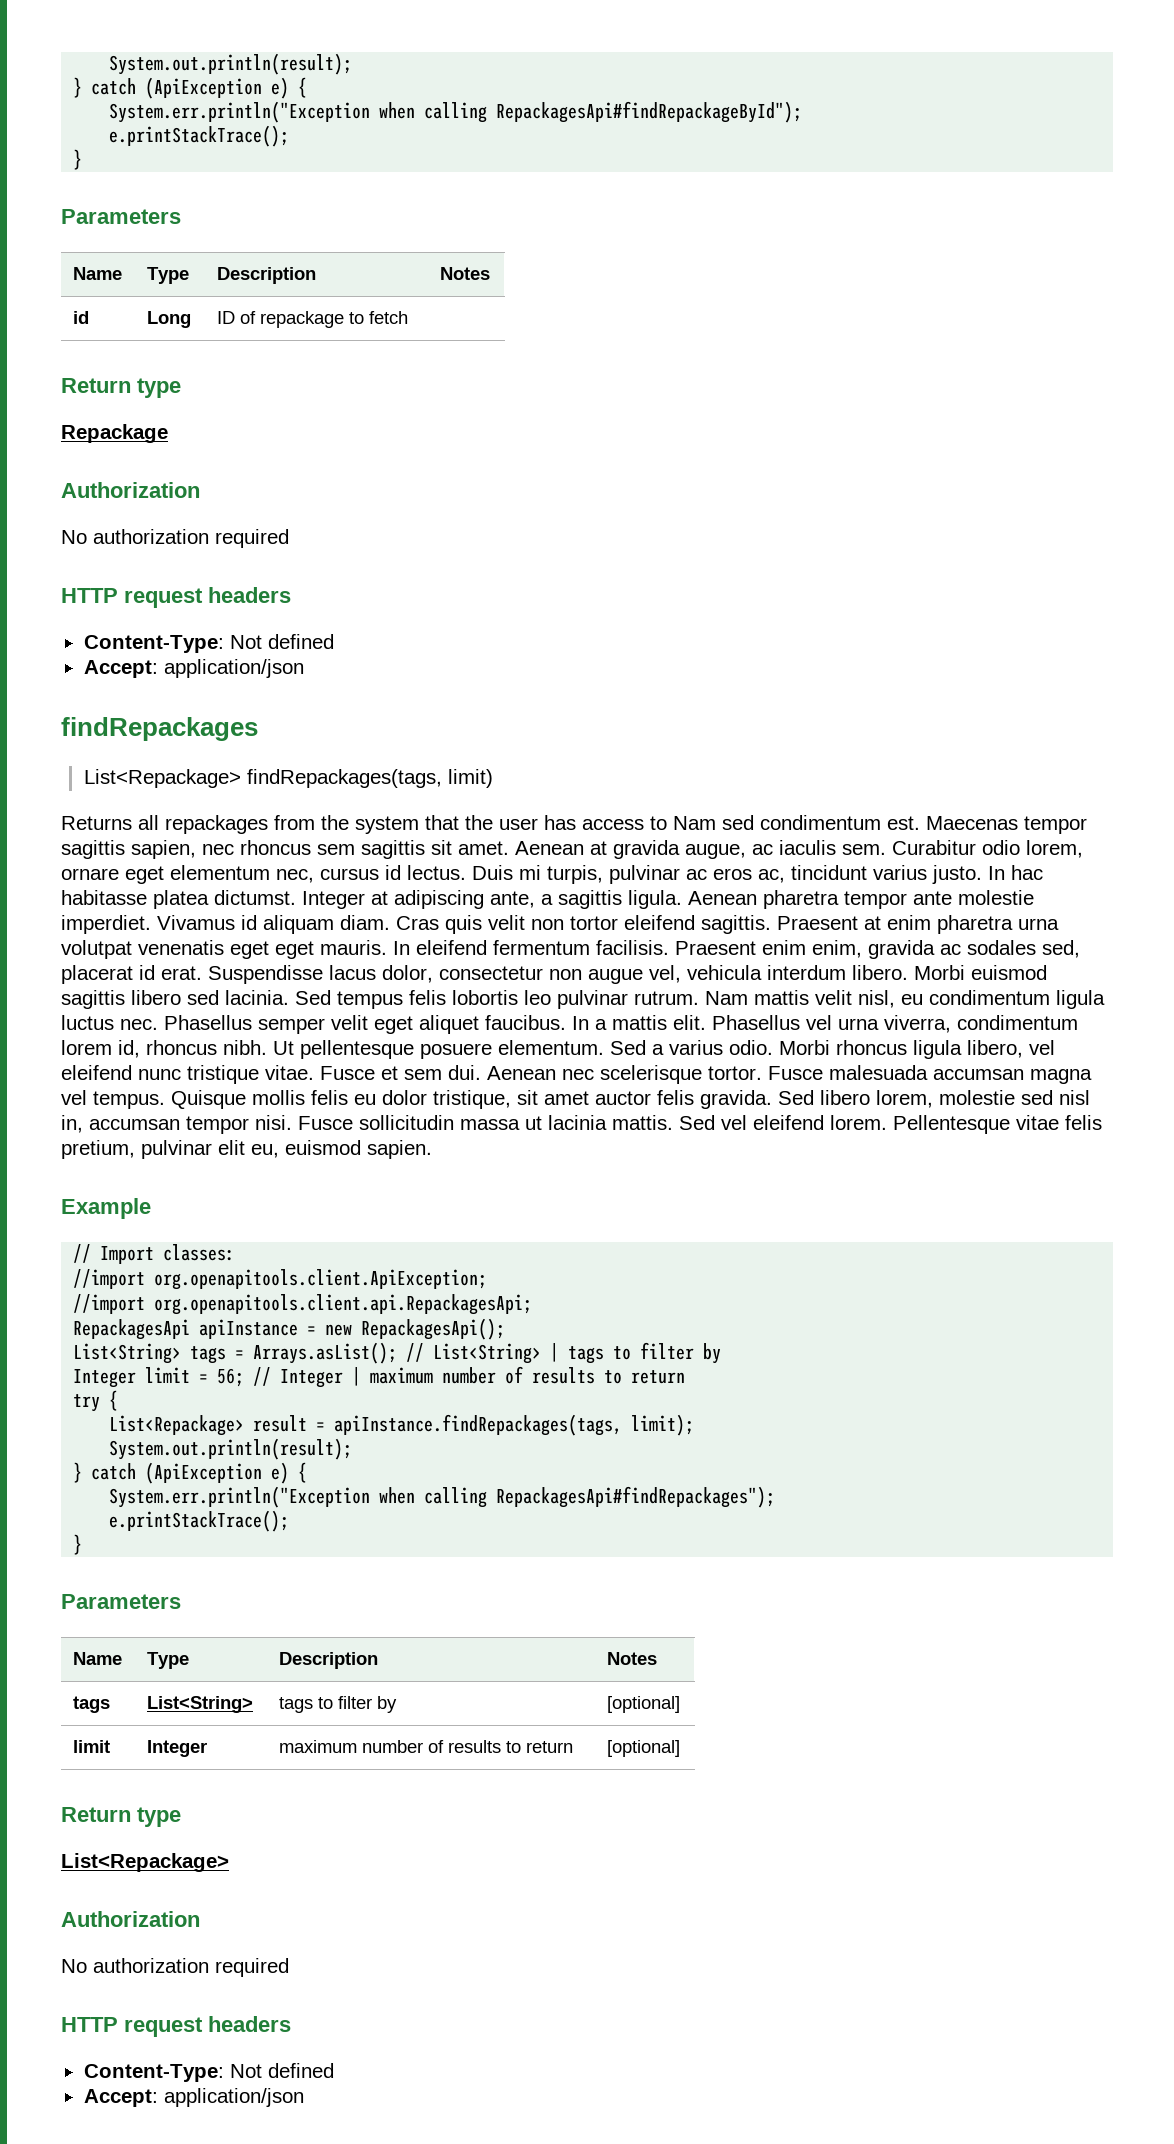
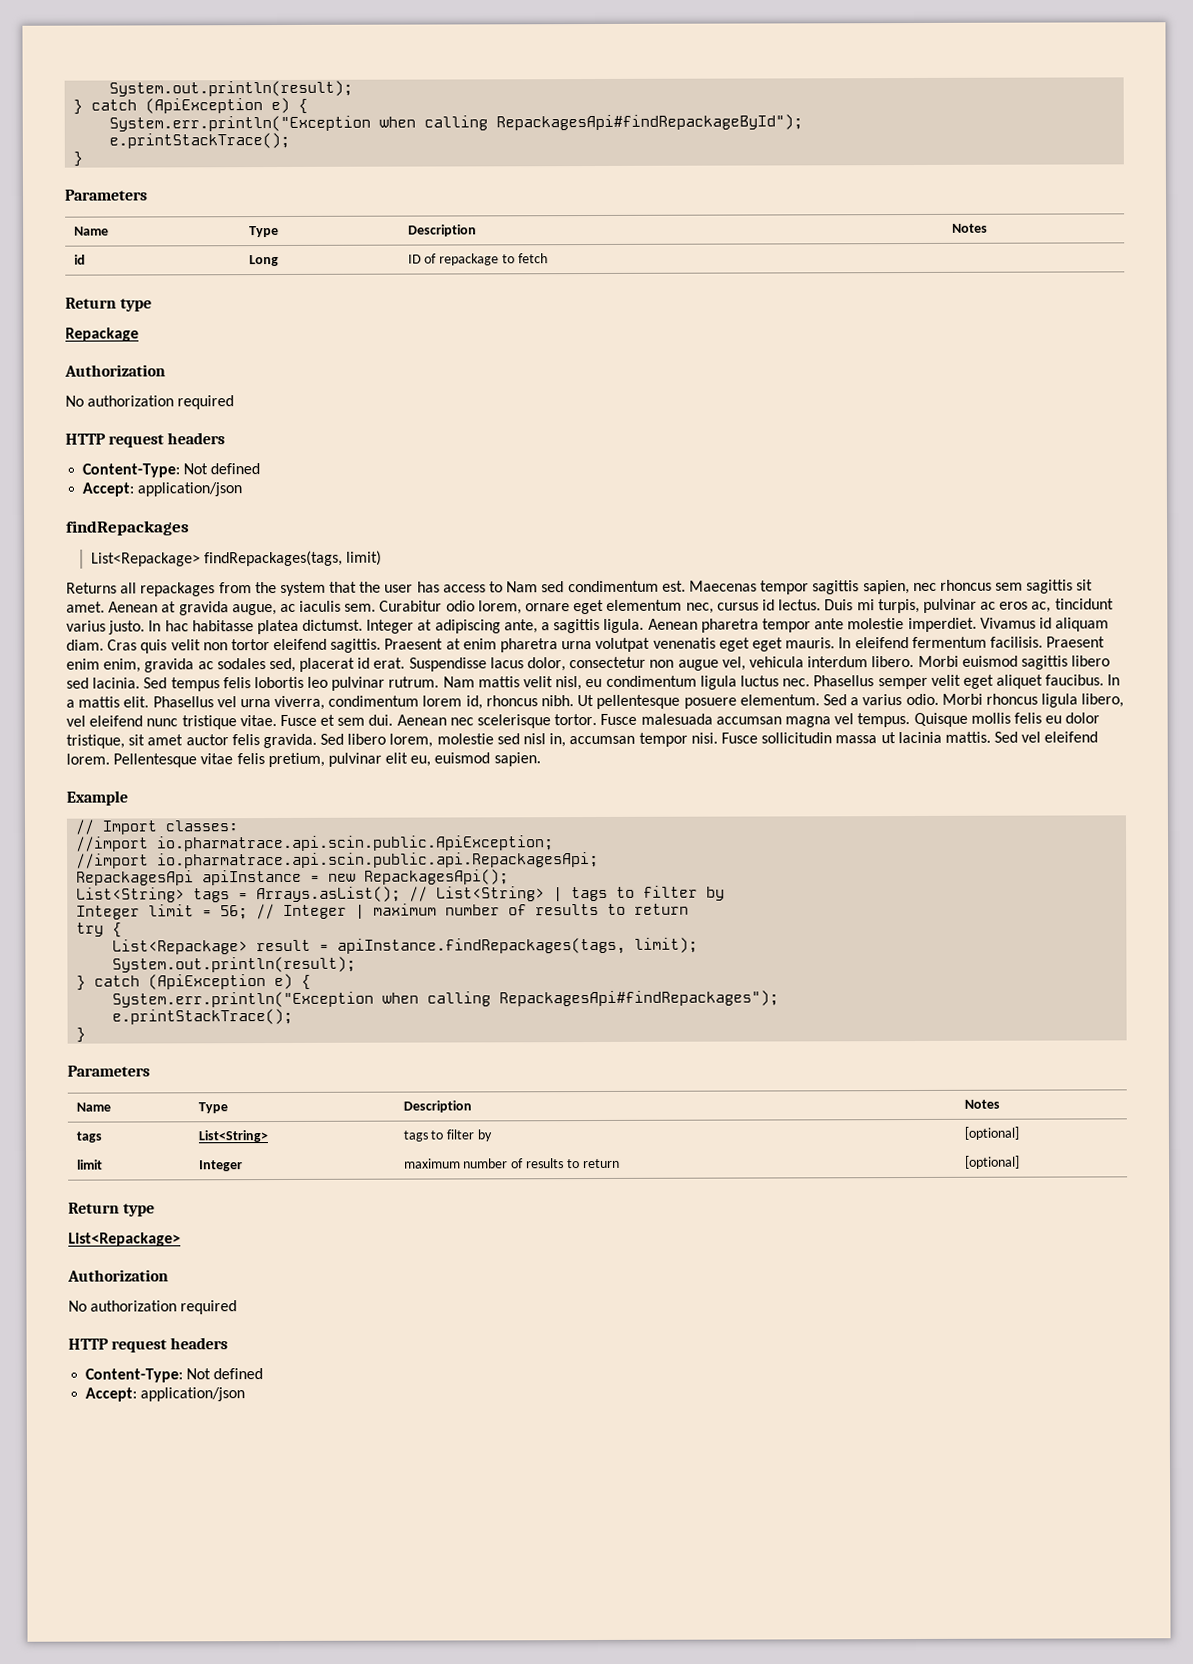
- //import org.openapitools.client.ApiException;
- //import org.openapitools.client.api.RepackagesApi;
+ //import io.pharmatrace.api.scin.public.ApiException;
+ //import io.pharmatrace.api.scin.public.api.RepackagesApi;

